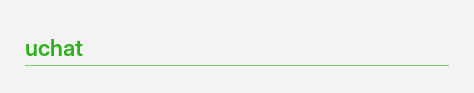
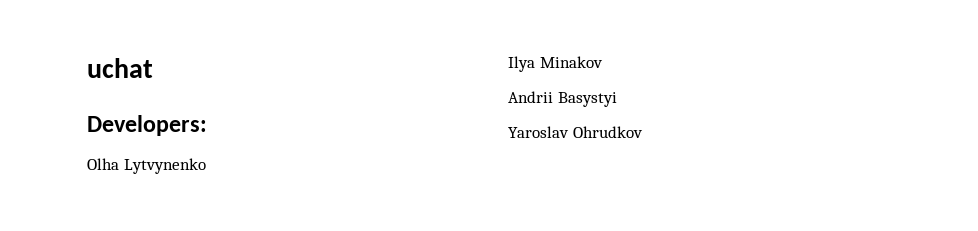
+ Developers:
+ Olha Lytvynenko
+ Ilya Minakov
+ Andrii Basystyi
+ Yaroslav Ohrudkov

